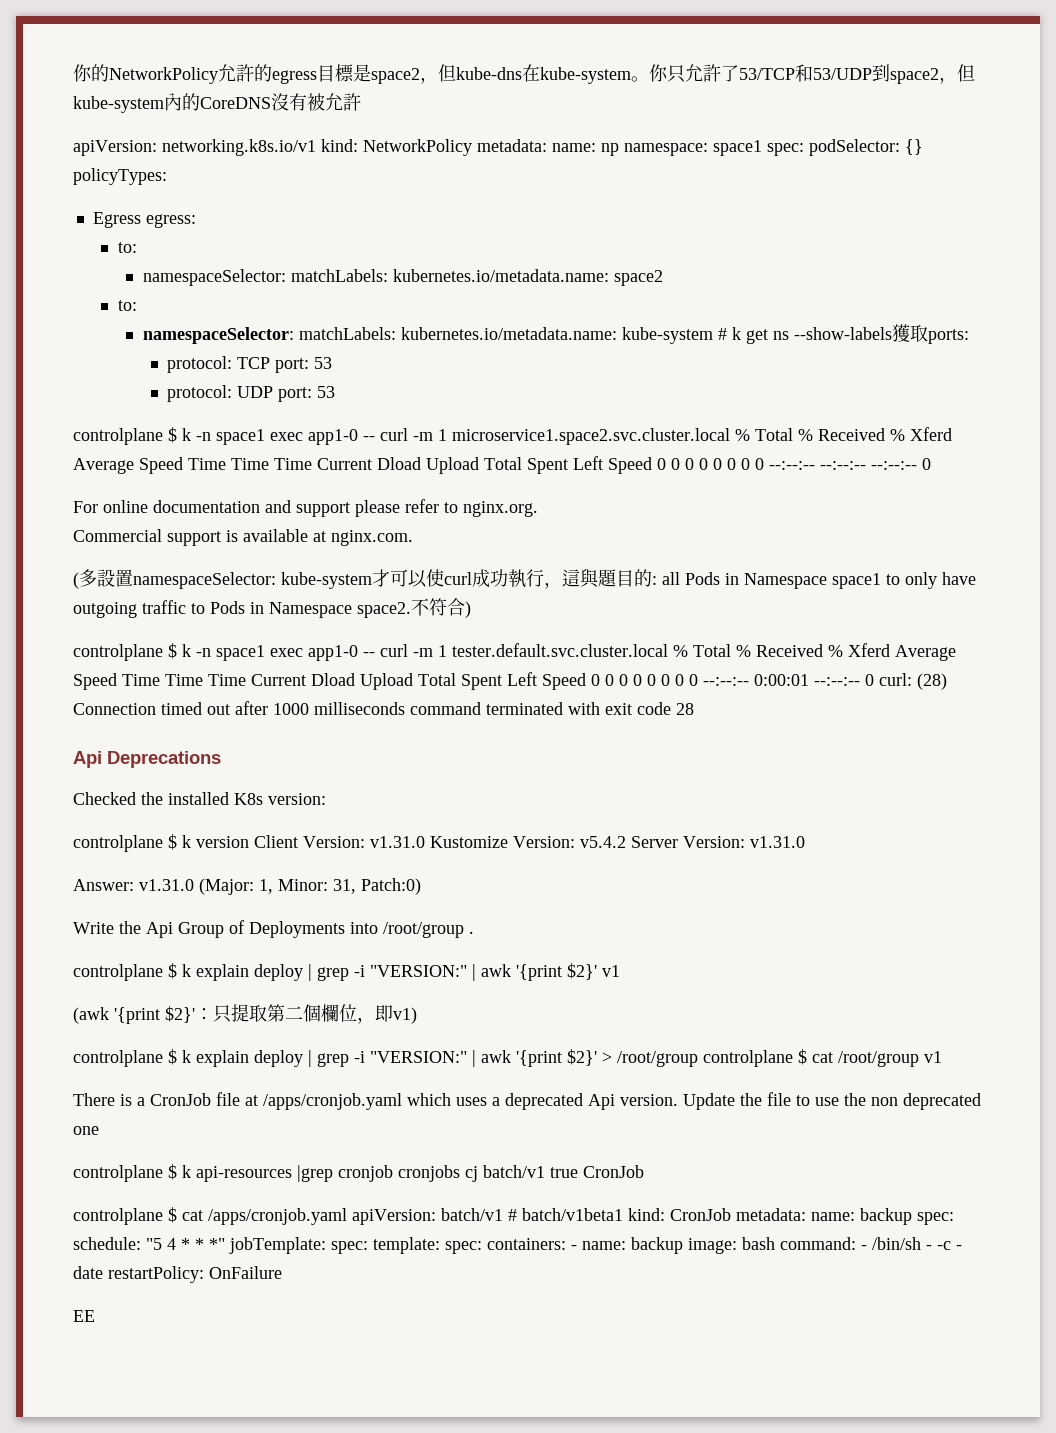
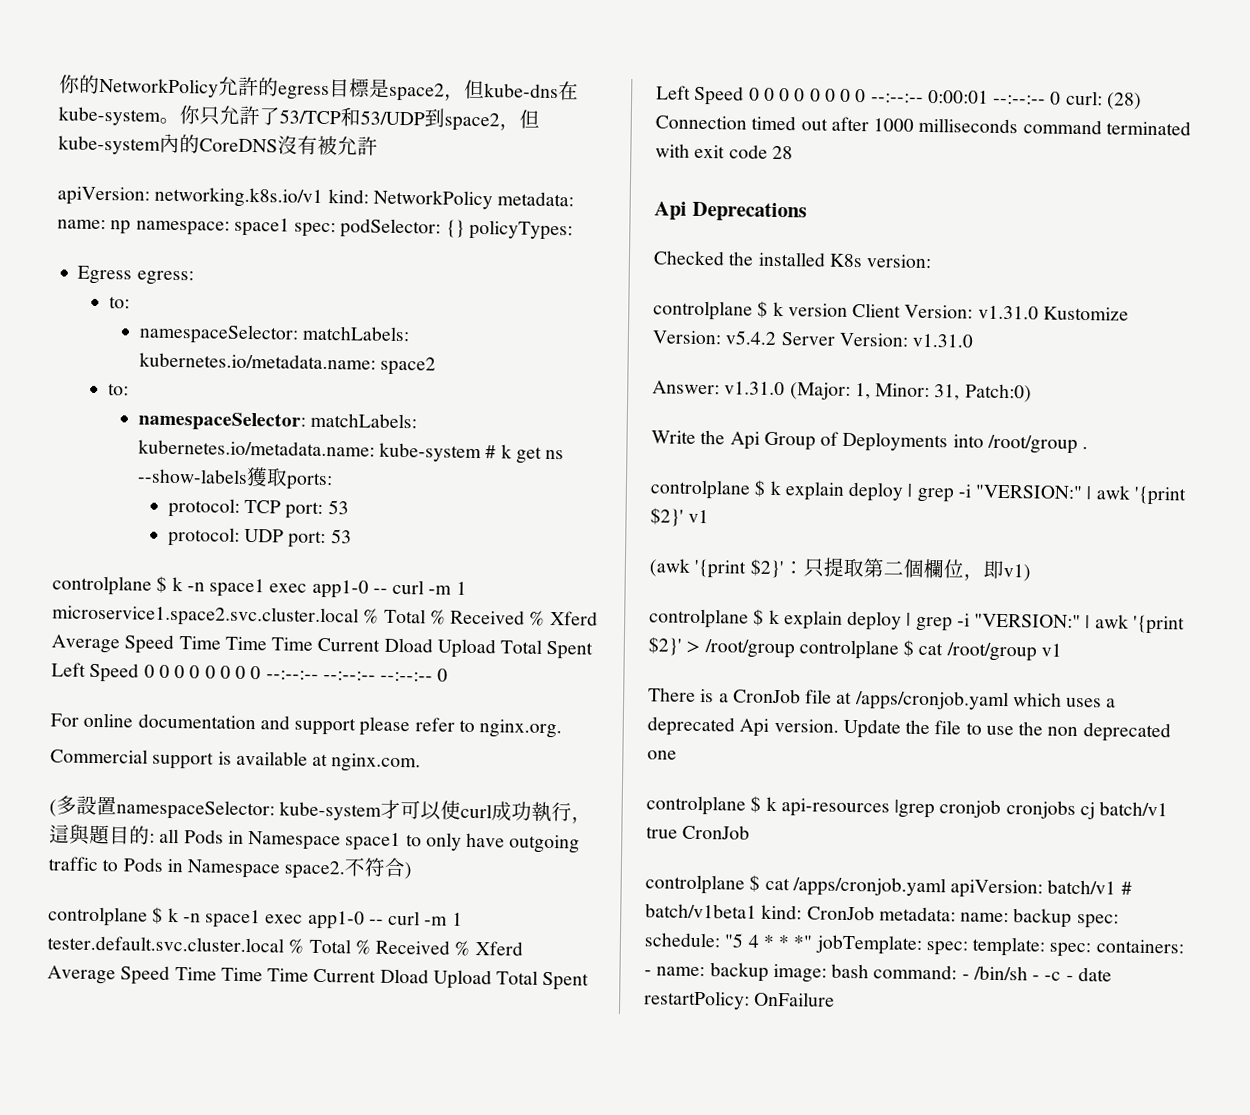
- EE

